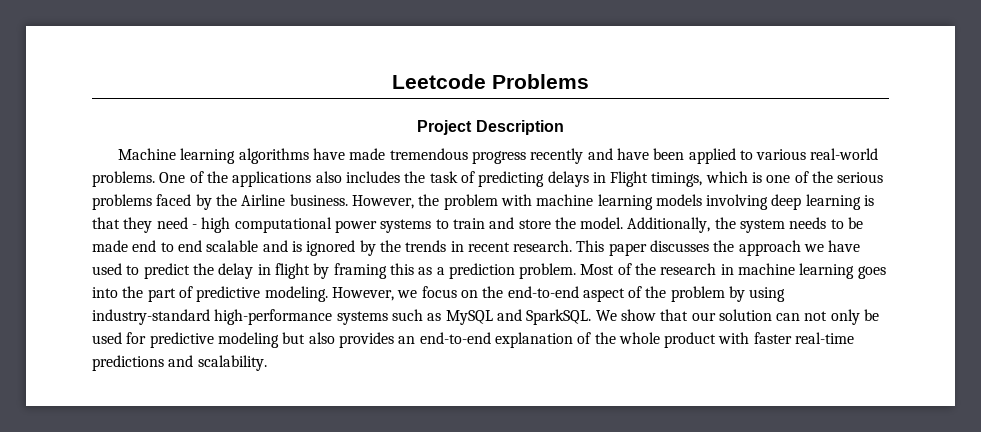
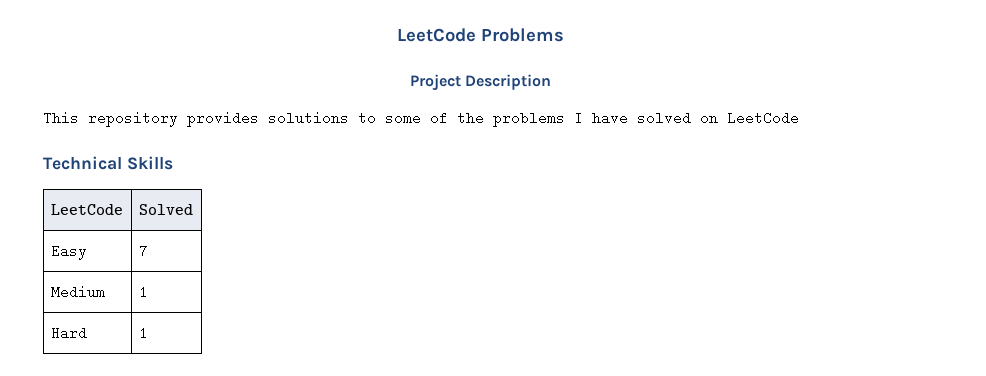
- Leetcode Problems
+ LeetCode Problems
- Machine learning algorithms have made tremendous progress recently and have been applied to various real-world problems. One of the applications also includes the task of predicting delays in Flight timings, which is one of the serious problems faced by the Airline business. However, the problem with machine learning models involving deep learning is that they need - high computational power systems to train and store the model. Additionally, the system needs to be made end to end scalable and is ignored by the trends in recent research. This paper discusses the approach we have used to predict the delay in flight by framing this as a prediction problem. Most of the research in machine learning goes into the part of predictive modeling. However, we focus on the end-to-end aspect of the problem by using industry-standard high-performance systems such as MySQL and SparkSQL. We show that our solution can not only be used for predictive modeling but also provides an end-to-end explanation of the whole product with faster real-time predictions and scalability.
+ This repository provides solutions to some of the problems I have solved on LeetCode
+ Technical Skills
+ LeetCode | Solved
+ Easy | 7
+ Medium | 1
+ Hard | 1

